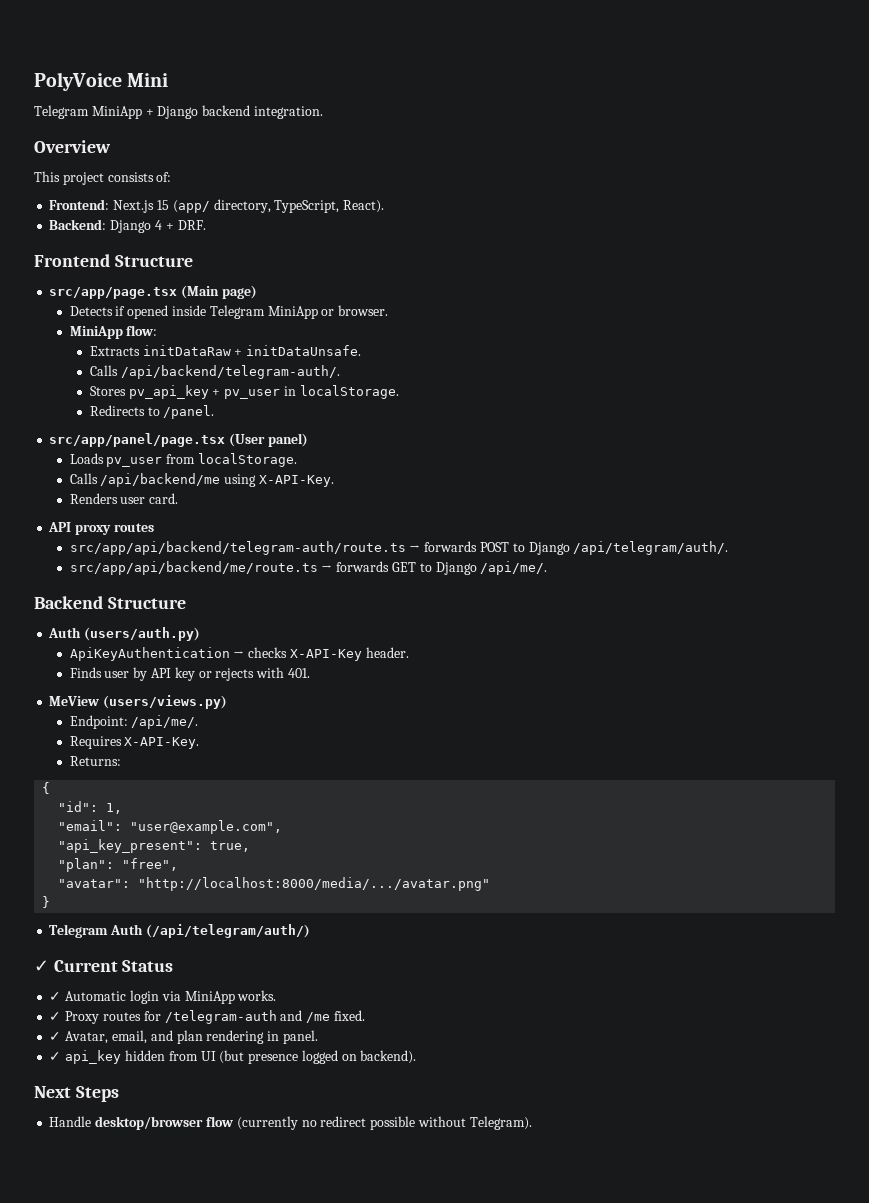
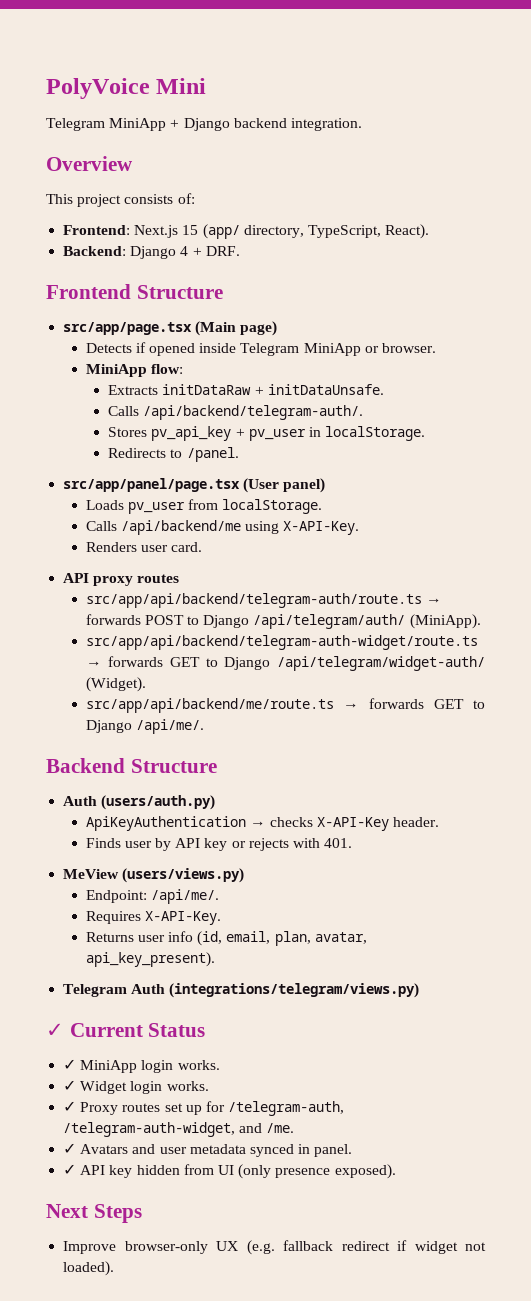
- src/app/api/backend/telegram-auth/route.ts → forwards POST to Django /api/telegram/auth/.
+ src/app/api/backend/telegram-auth/route.ts → forwards POST to Django /api/telegram/auth/ (MiniApp).
+ src/app/api/backend/telegram-auth-widget/route.ts → forwards GET to Django /api/telegram/widget-auth/ (Widget).
- Returns:
- {
- "id": 1,
- "email": "user@example.com",
- "api_key_present": true,
- "plan": "free",
- "avatar": "http://localhost:8000/media/.../avatar.png"
- }
+ Returns user info (id, email, plan, avatar, api_key_present).
- Telegram Auth (/api/telegram/auth/)
+ Telegram Auth (integrations/telegram/views.py)
- ✓ Automatic login via MiniApp works.
- ✓ Proxy routes for /telegram-auth and /me fixed.
- ✓ Avatar, email, and plan rendering in panel.
+ ✓ MiniApp login works.
+ ✓ Widget login works.
+ ✓ Proxy routes set up for /telegram-auth, /telegram-auth-widget, and /me.
+ ✓ Avatars and user metadata synced in panel.
- ✓ api_key hidden from UI (but presence logged on backend).
+ ✓ API key hidden from UI (only presence exposed).
  Next Steps
- Handle desktop/browser flow (currently no redirect possible without Telegram).
+ Improve browser-only UX (e.g. fallback redirect if widget not loaded).

